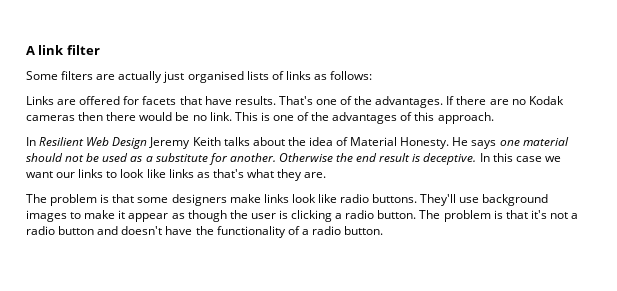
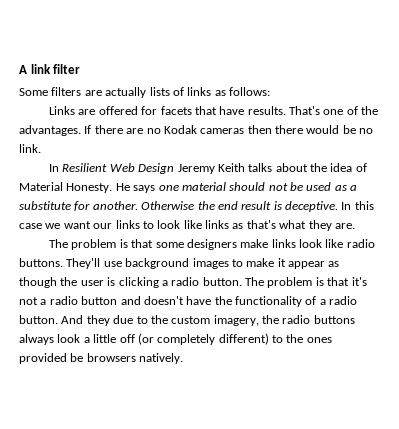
- Some filters are actually just organised lists of links as follows:
+ Some filters are actually lists of links as follows:
- This is one of the advantages of this approach.
+ And they due to the custom imagery, the radio buttons always look a little off (or completely different) to the ones provided be browsers natively.

